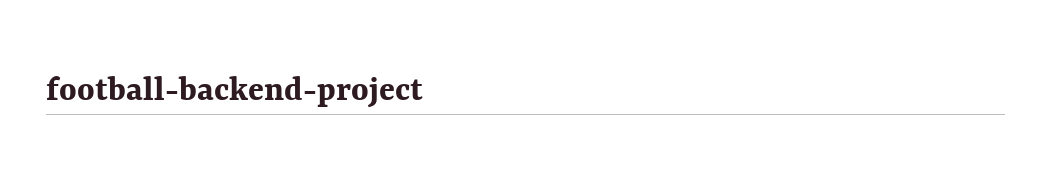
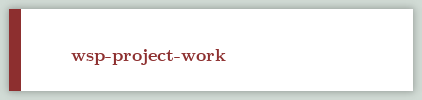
- football-backend-project
+ wsp-project-work

